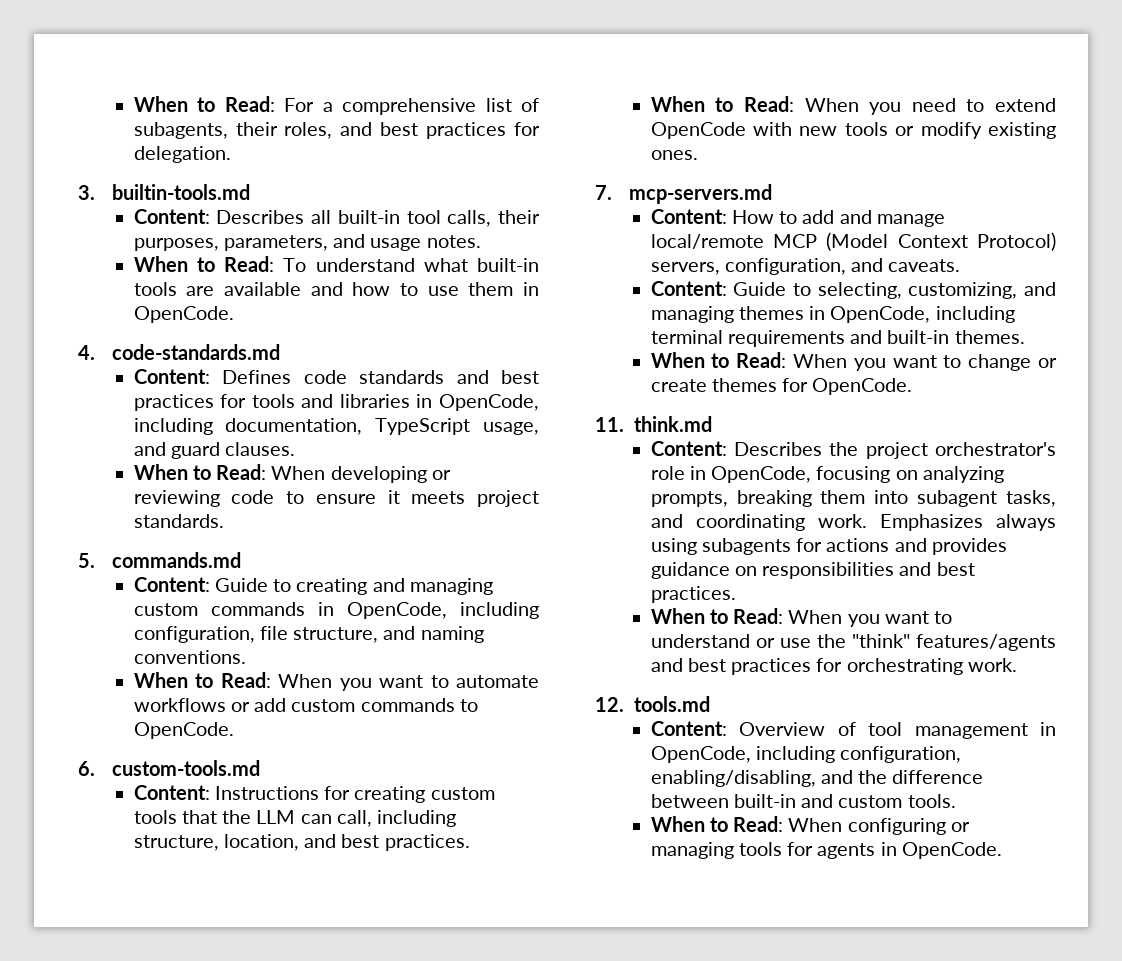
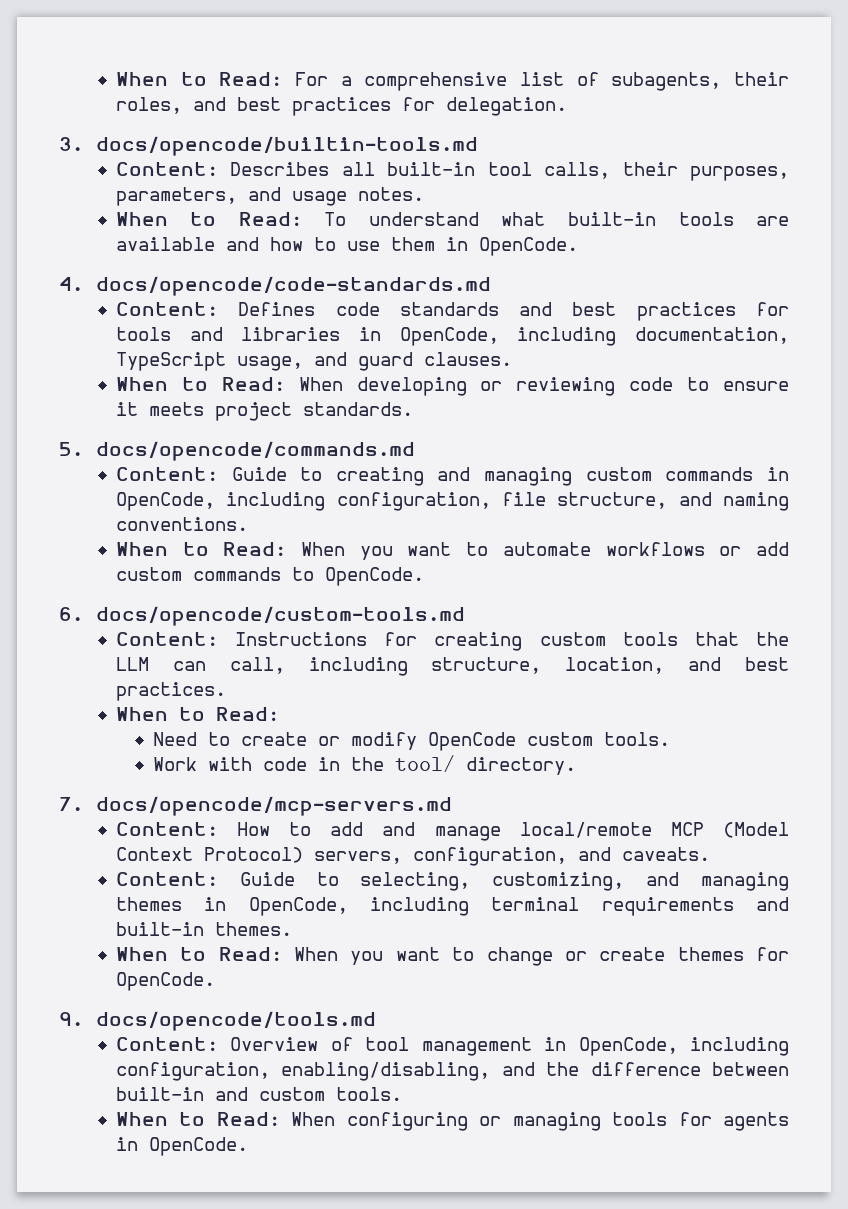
- 3. builtin-tools.md
+ 3. docs/opencode/builtin-tools.md
- 4. code-standards.md
+ 4. docs/opencode/code-standards.md
- 5. commands.md
+ 5. docs/opencode/commands.md
- 6. custom-tools.md
+ 6. docs/opencode/custom-tools.md
  Content: Instructions for creating custom tools that the LLM can call, including structure, location, and best practices.
- When to Read: When you need to extend OpenCode with new tools or modify existing ones.
+ When to Read:
+ Need to create or modify OpenCode custom tools.
+ Work with code in the tool/ directory.
- 7. mcp-servers.md
+ 7. docs/opencode/mcp-servers.md
- 11. think.md
- Content: Describes the project orchestrator's role in OpenCode, focusing on analyzing prompts, breaking them into subagent tasks, and coordinating work. Emphasizes always using subagents for actions and provides guidance on responsibilities and best practices.
- When to Read: When you want to understand or use the "think" features/agents and best practices for orchestrating work.
- 12. tools.md
+ 9. docs/opencode/tools.md

